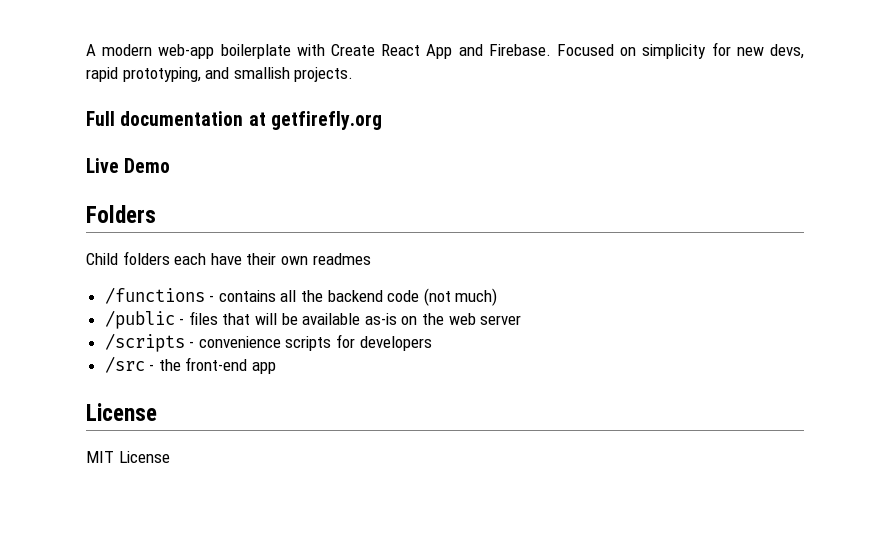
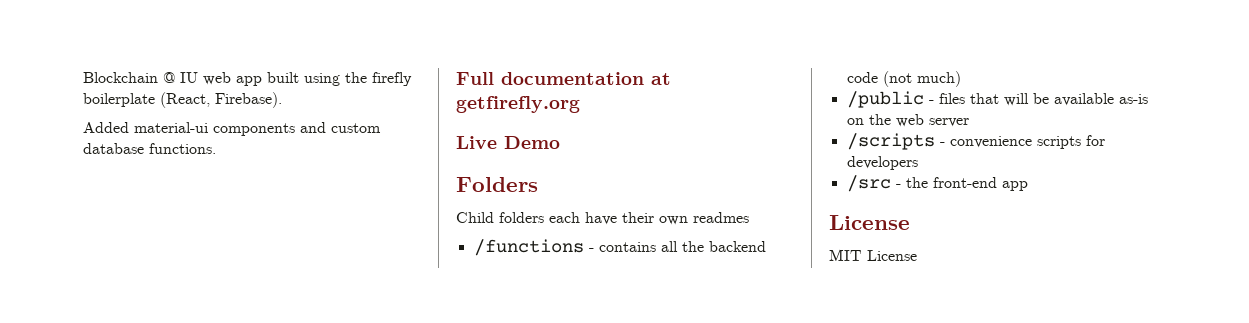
- A modern web-app boilerplate with Create React App and Firebase. Focused on simplicity for new devs, rapid prototyping, and smallish projects.
+ Blockchain @ IU web app built using the firefly boilerplate (React, Firebase).
+ Added material-ui components and custom database functions.

